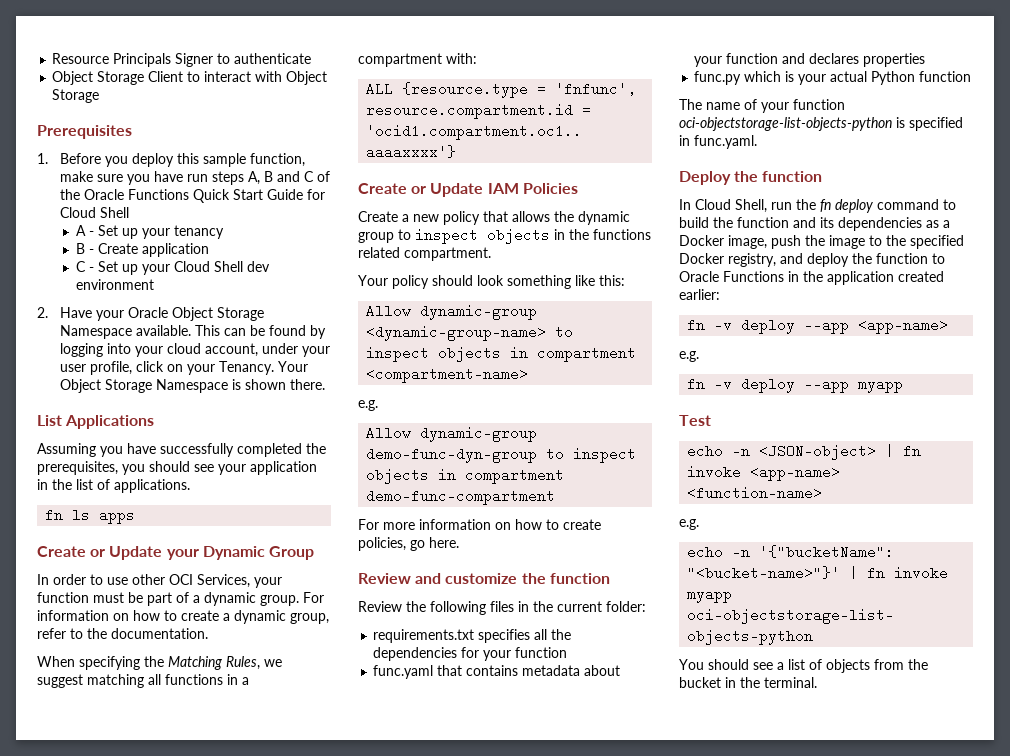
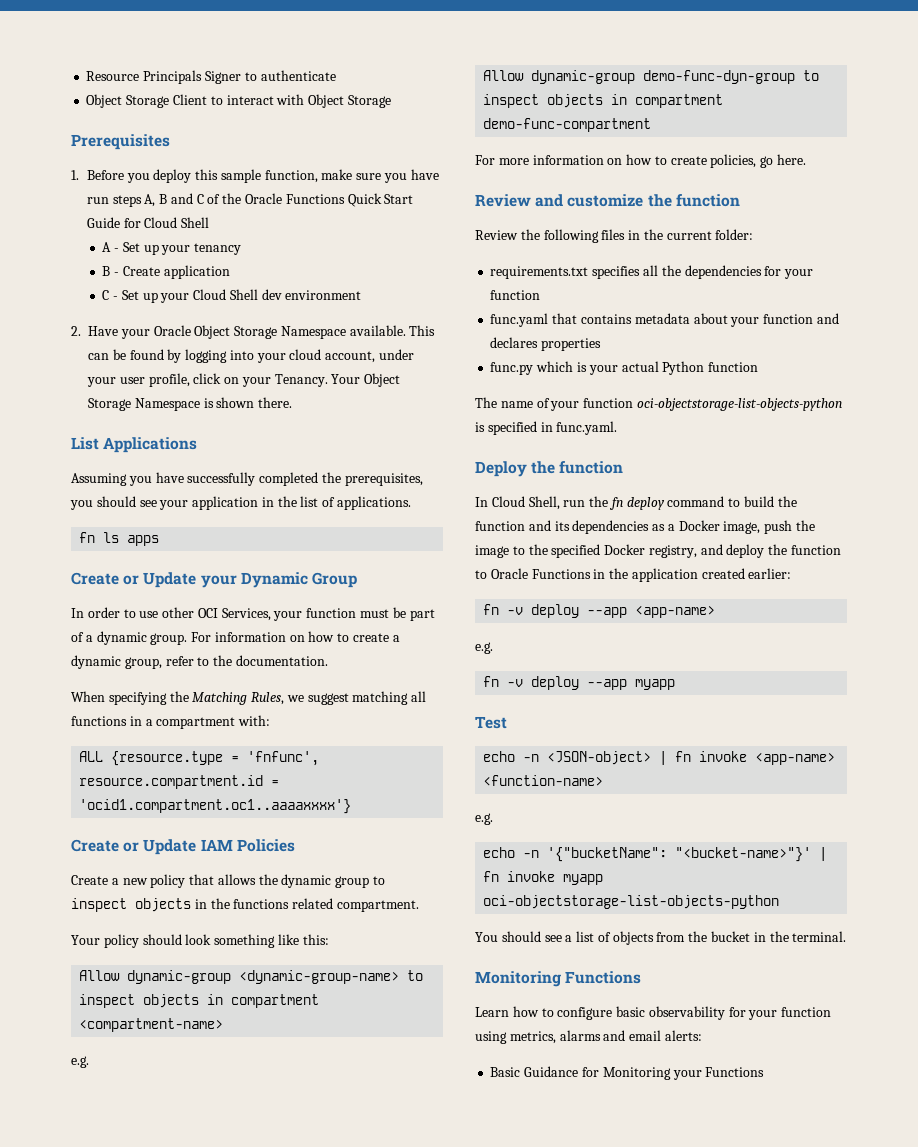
+ Monitoring Functions
+ Learn how to configure basic observability for your function using metrics, alarms and email alerts:
+ Basic Guidance for Monitoring your Functions

